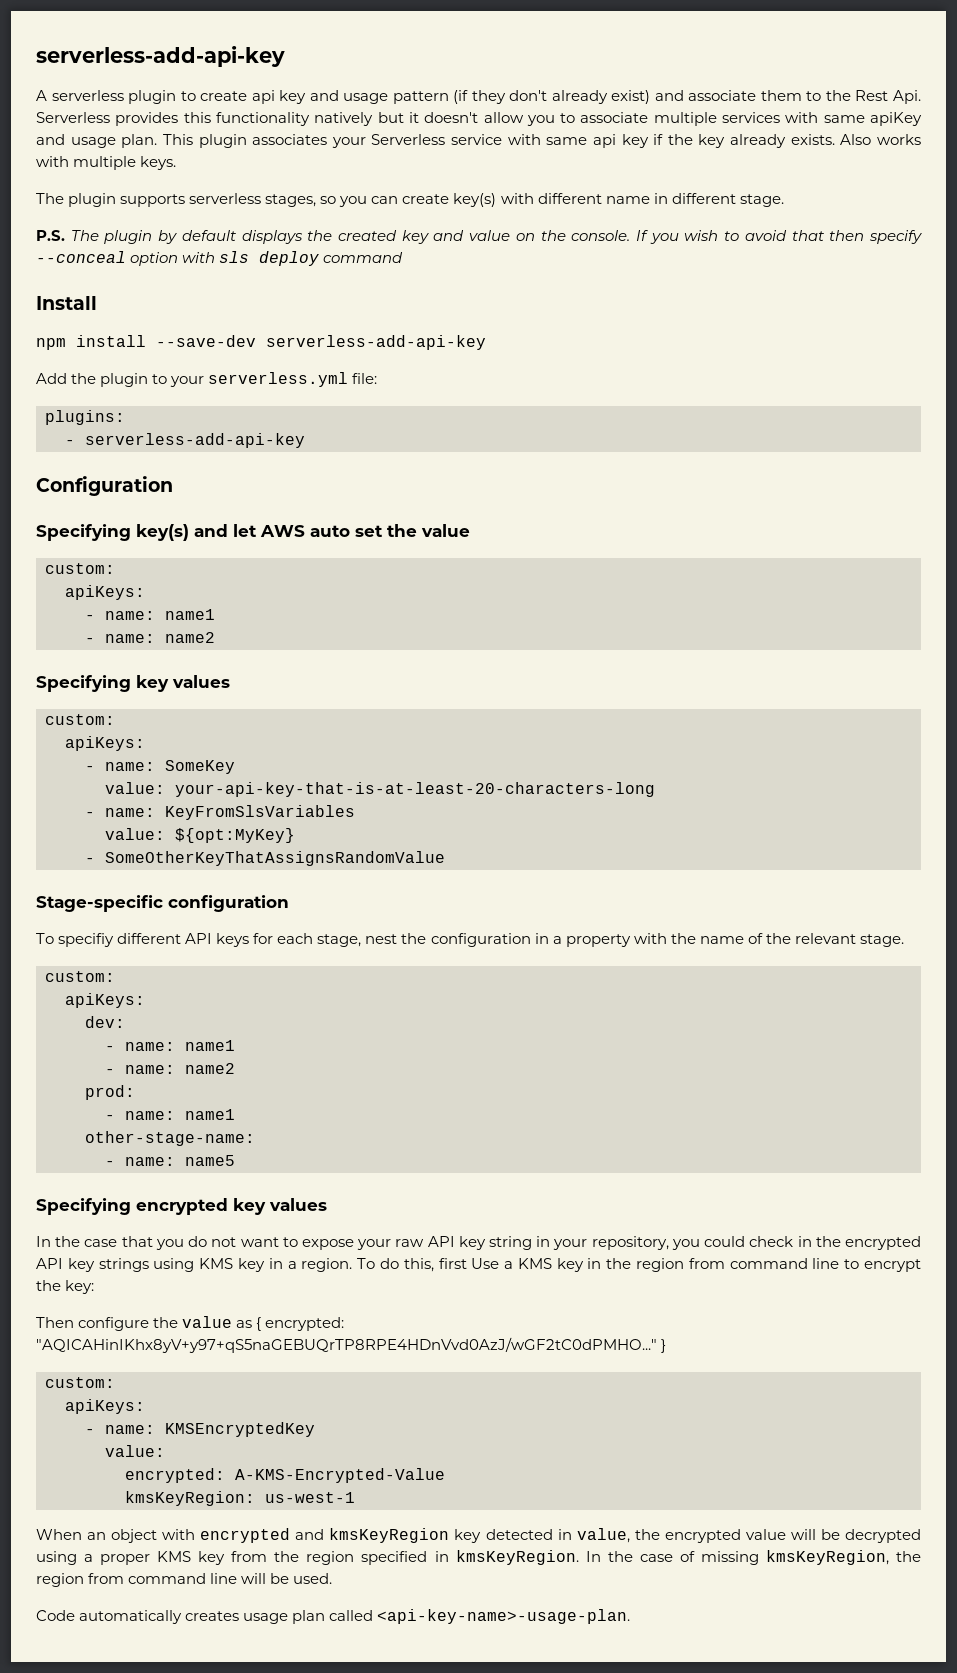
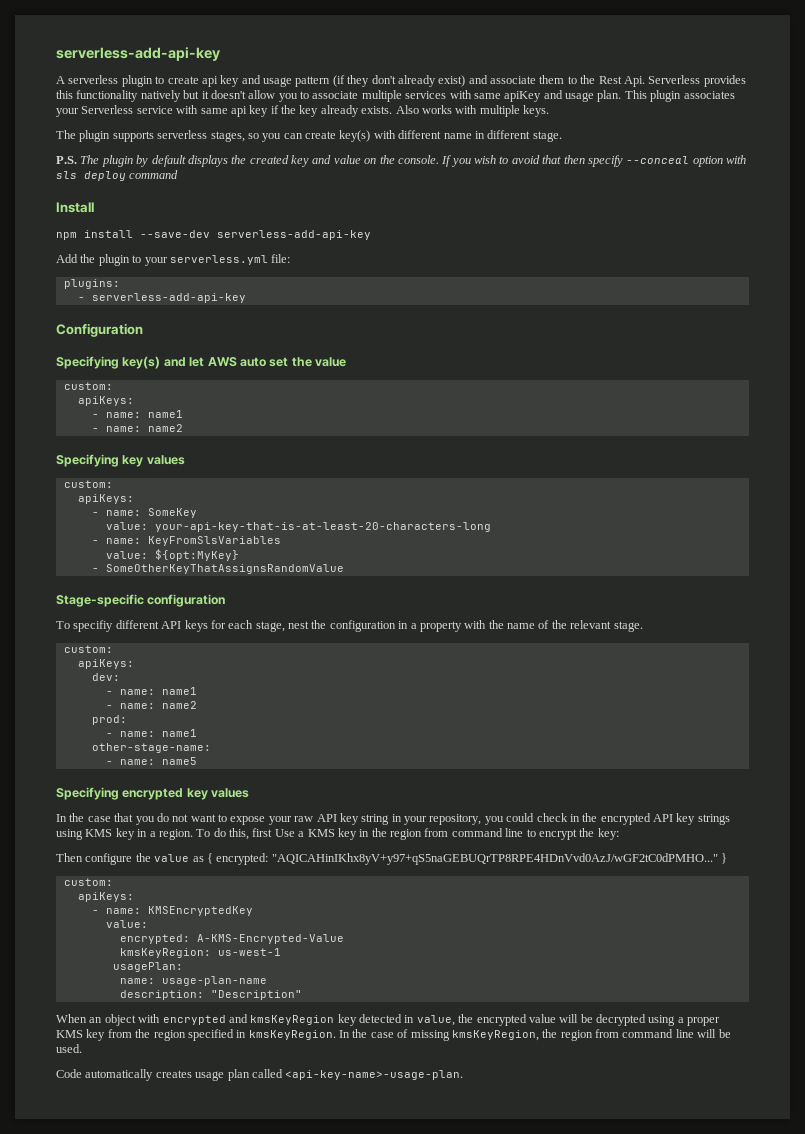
+ usagePlan:
+ name: usage-plan-name
+ description: "Description"

